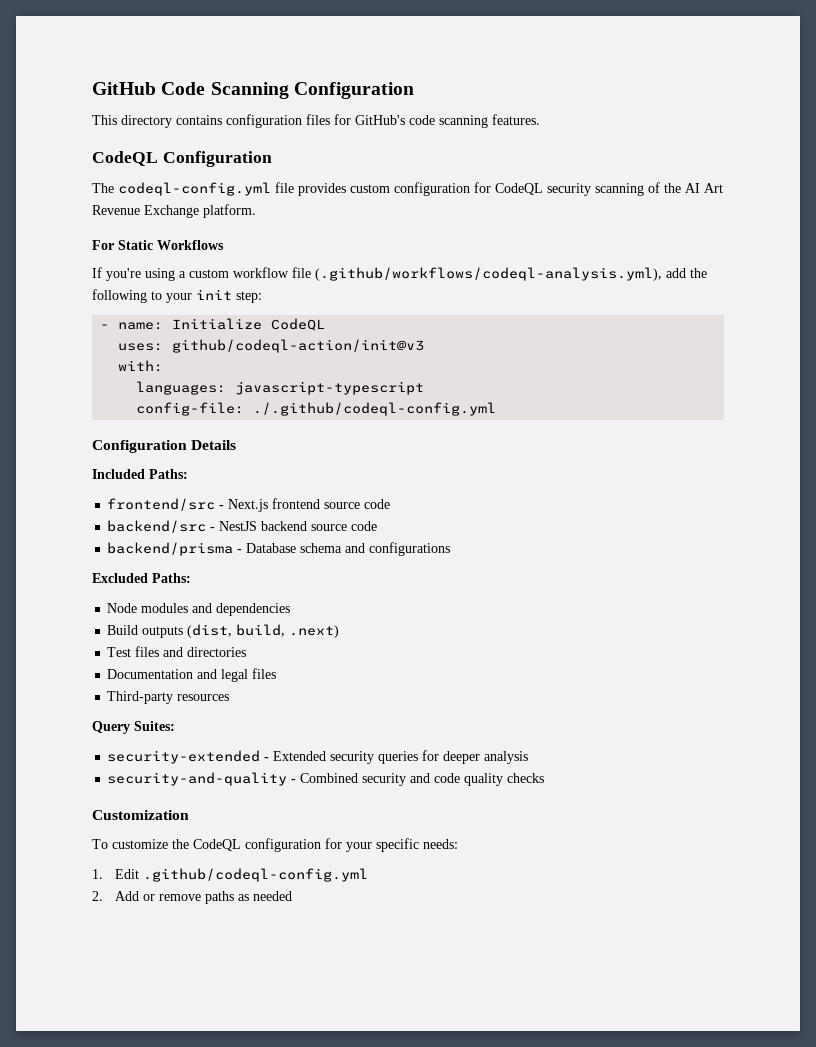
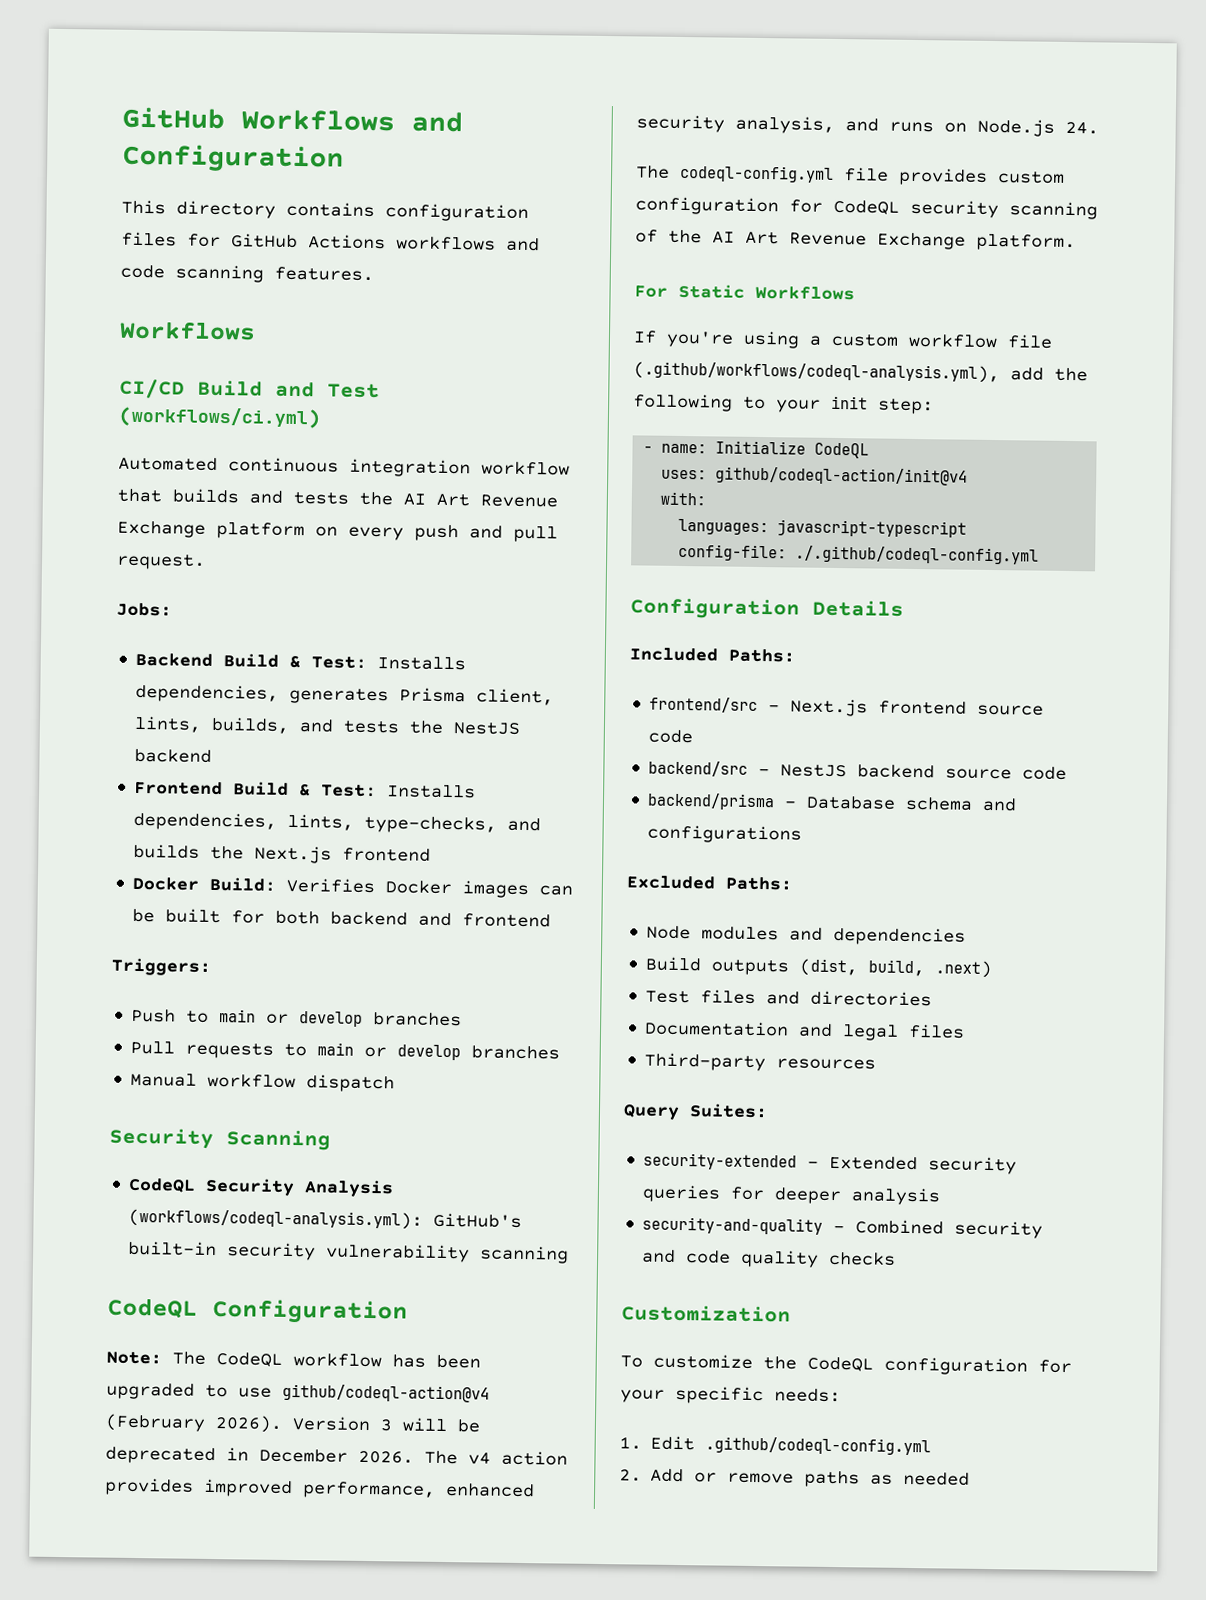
- GitHub Code Scanning Configuration
+ GitHub Workflows and Configuration
- This directory contains configuration files for GitHub's code scanning features.
+ This directory contains configuration files for GitHub Actions workflows and code scanning features.
+ Workflows
+ CI/CD Build and Test (workflows/ci.yml)
+ Automated continuous integration workflow that builds and tests the AI Art Revenue Exchange platform on every push and pull request.
+ Jobs:
+ Backend Build & Test: Installs dependencies, generates Prisma client, lints, builds, and tests the NestJS backend
+ Frontend Build & Test: Installs dependencies, lints, type-checks, and builds the Next.js frontend
+ Docker Build: Verifies Docker images can be built for both backend and frontend
+ Triggers:
+ Push to main or develop branches
+ Pull requests to main or develop branches
+ Manual workflow dispatch
+ Security Scanning
+ CodeQL Security Analysis (workflows/codeql-analysis.yml): GitHub's built-in security vulnerability scanning
  CodeQL Configuration
+ Note: The CodeQL workflow has been upgraded to use github/codeql-action@v4 (February 2026). Version 3 will be deprecated in December 2026. The v4 action provides improved performance, enhanced security analysis, and runs on Node.js 24.
- uses: github/codeql-action/init@v3
+ uses: github/codeql-action/init@v4

